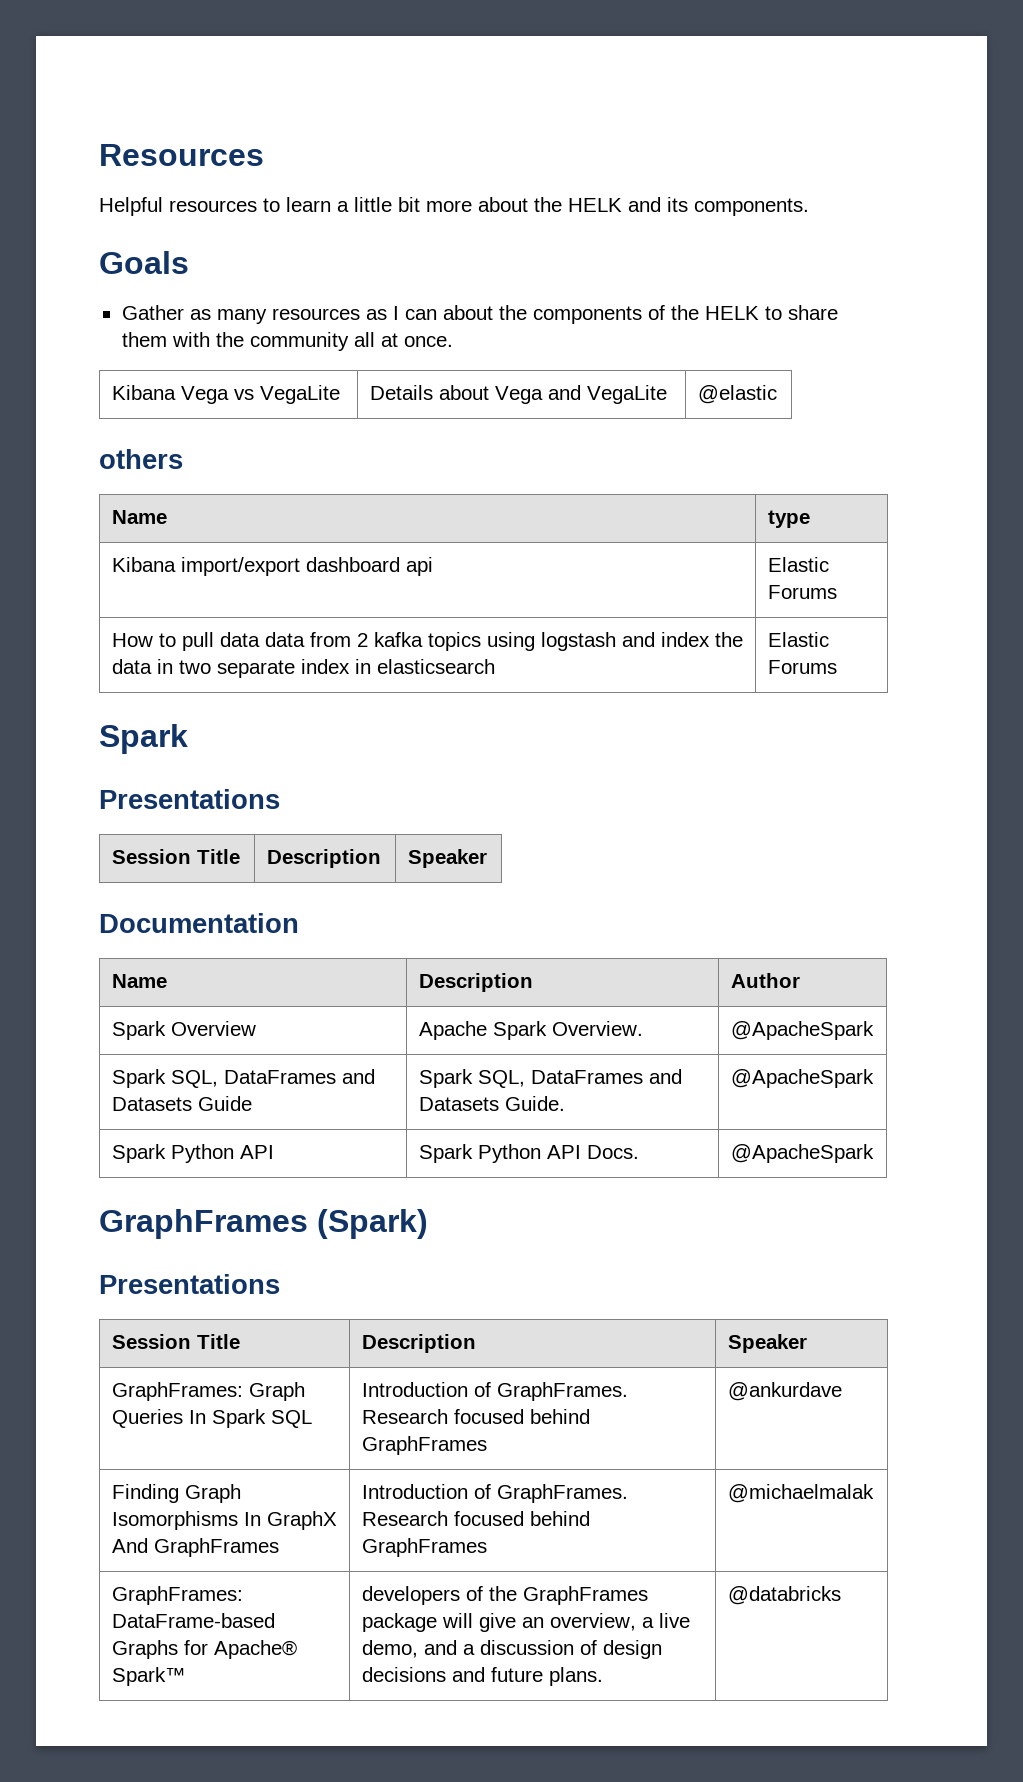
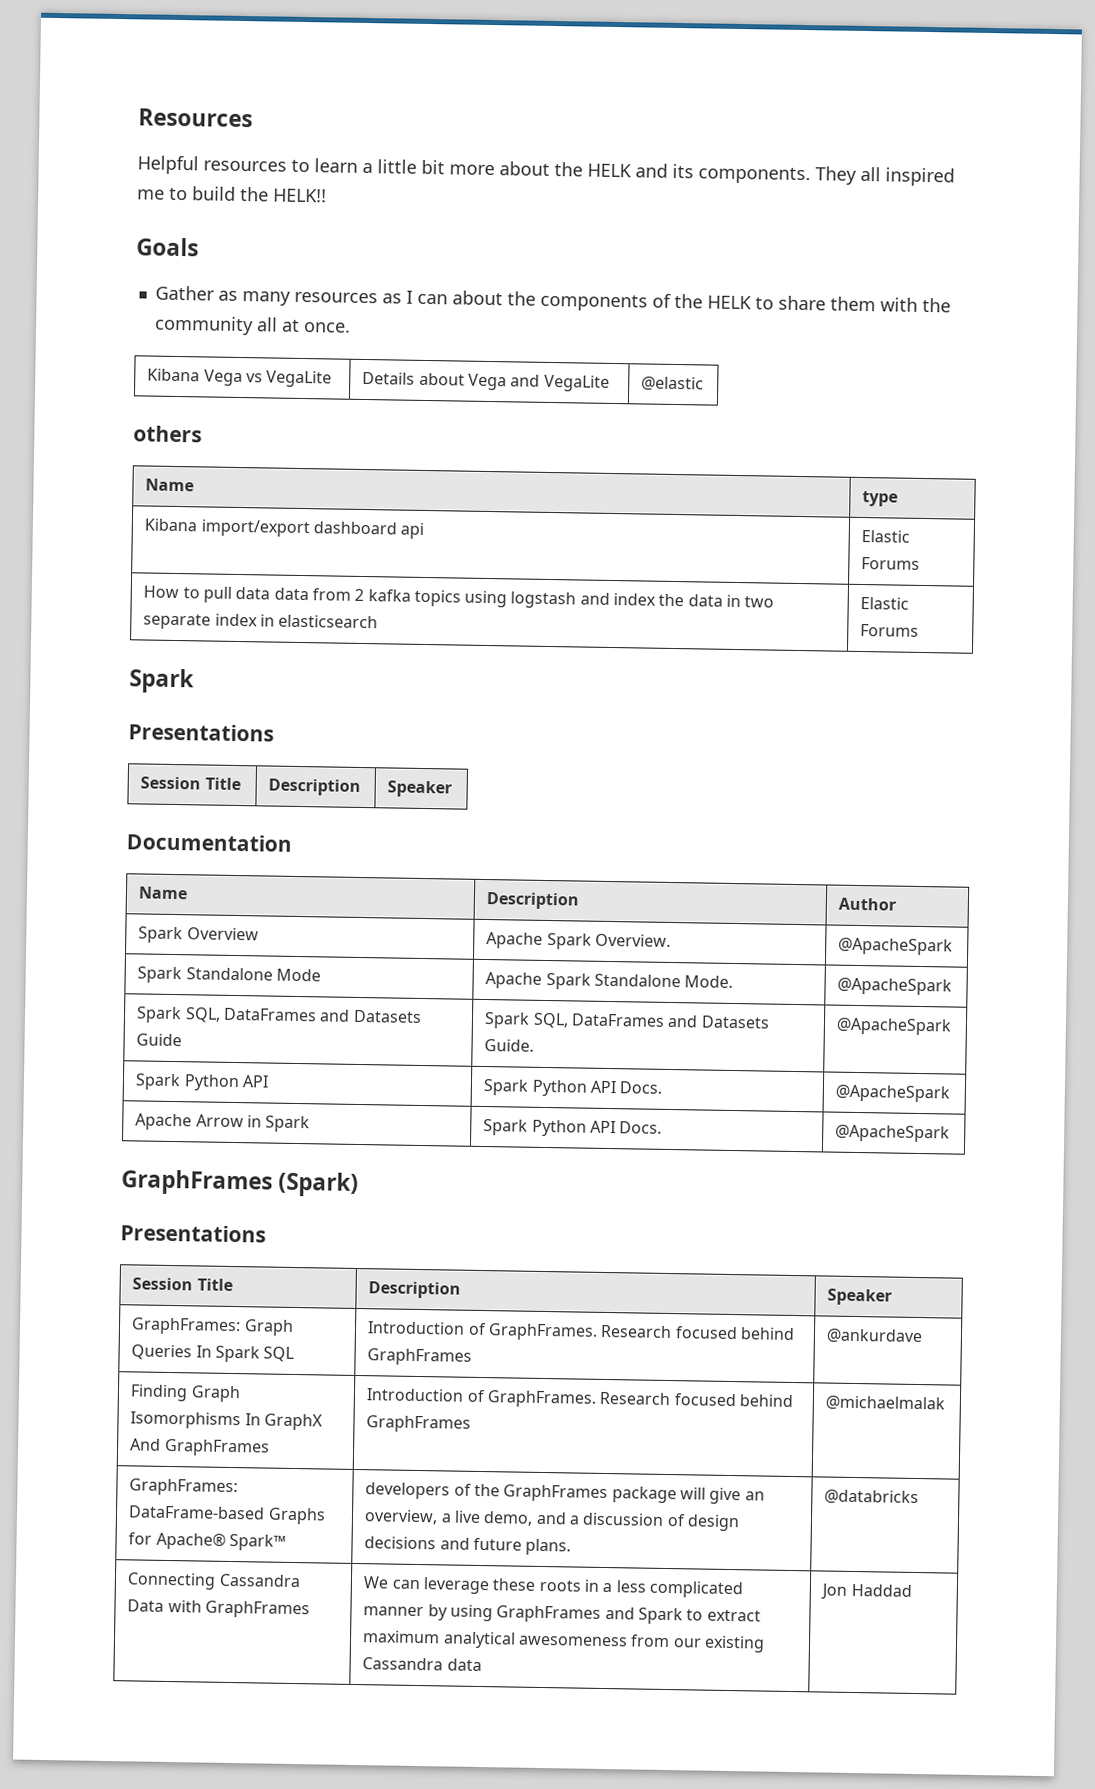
+ They all inspired me to build the HELK!!
+ Spark Standalone Mode | Apache Spark Standalone Mode. | @ApacheSpark
+ Apache Arrow in Spark | Spark Python API Docs. | @ApacheSpark
+ Connecting Cassandra Data with GraphFrames | We can leverage these roots in a less complicated manner by using GraphFrames and Spark to extract maximum analytical awesomeness from our existing Cassandra data | Jon Haddad

